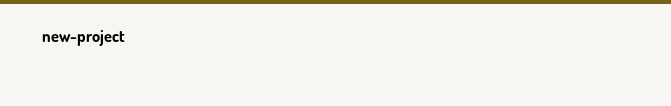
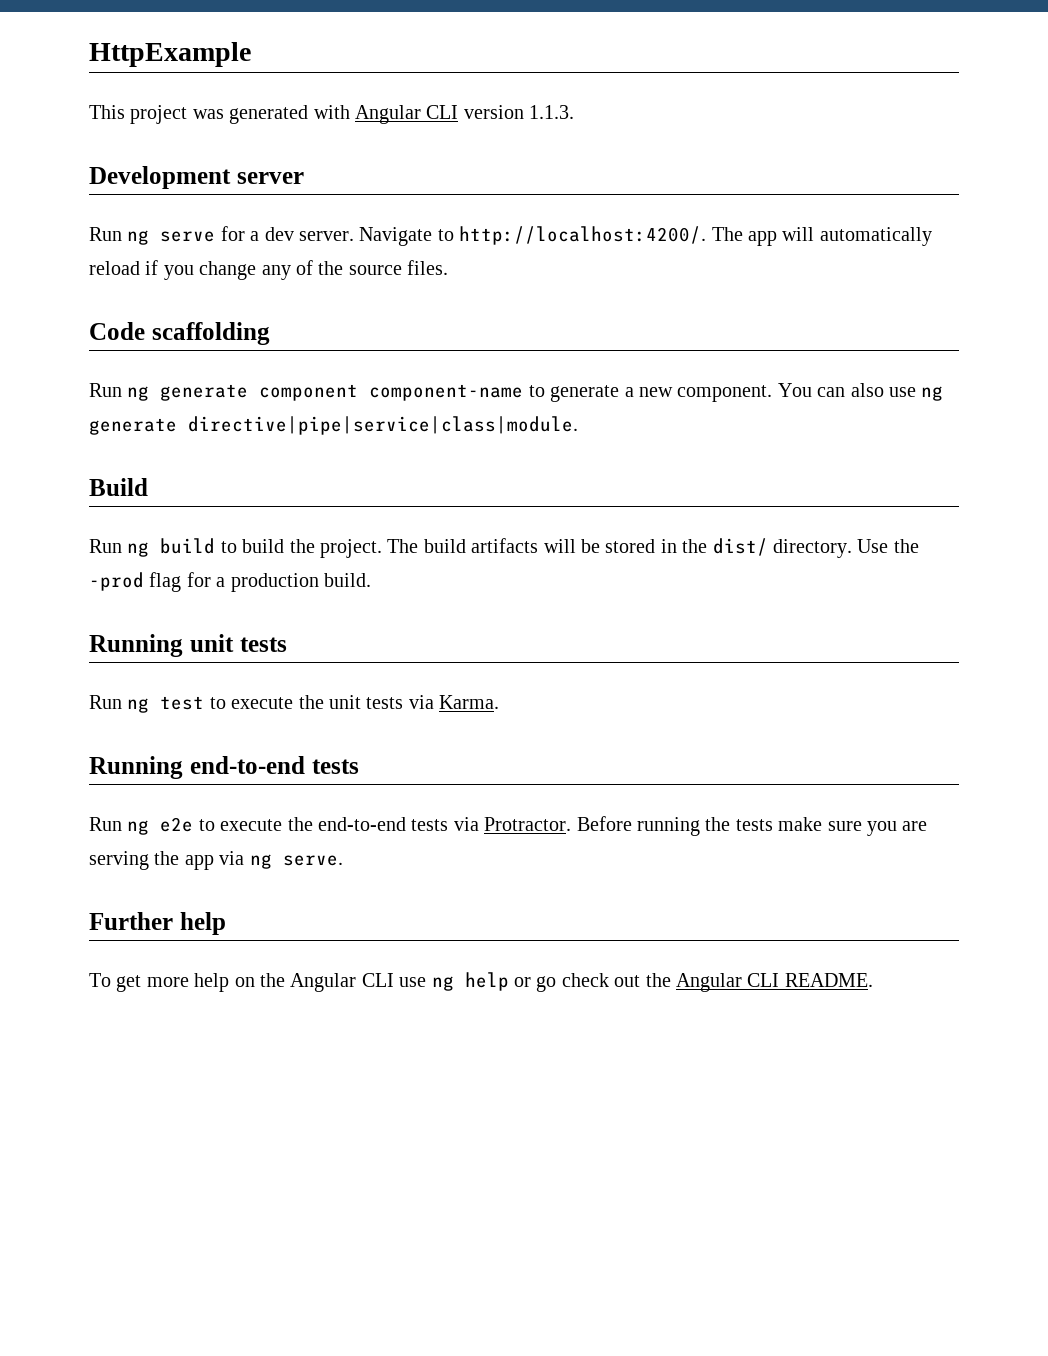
- new-project
+ HttpExample
+ This project was generated with Angular CLI version 1.1.3.
+ Development server
+ Run ng serve for a dev server. Navigate to http://localhost:4200/. The app will automatically reload if you change any of the source files.
+ Code scaffolding
+ Run ng generate component component-name to generate a new component. You can also use ng generate directive|pipe|service|class|module.
+ Build
+ Run ng build to build the project. The build artifacts will be stored in the dist/ directory. Use the -prod flag for a production build.
+ Running unit tests
+ Run ng test to execute the unit tests via Karma.
+ Running end-to-end tests
+ Run ng e2e to execute the end-to-end tests via Protractor. Before running the tests make sure you are serving the app via ng serve.
+ Further help
+ To get more help on the Angular CLI use ng help or go check out the Angular CLI README.

